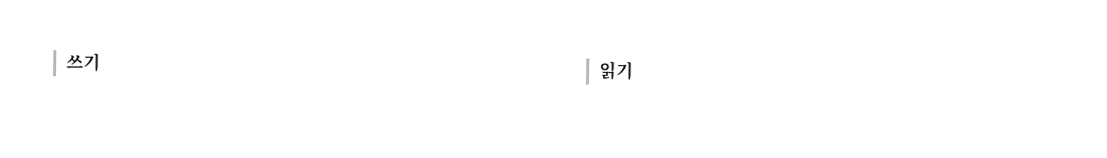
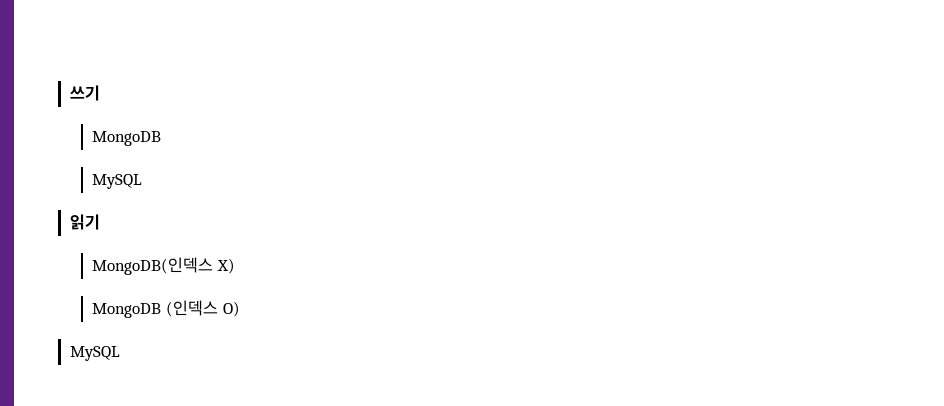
  쓰기
+ MongoDB
+ MySQL
+ MongoDB(인덱스 X)
+ MongoDB (인덱스 O)
+ MySQL

